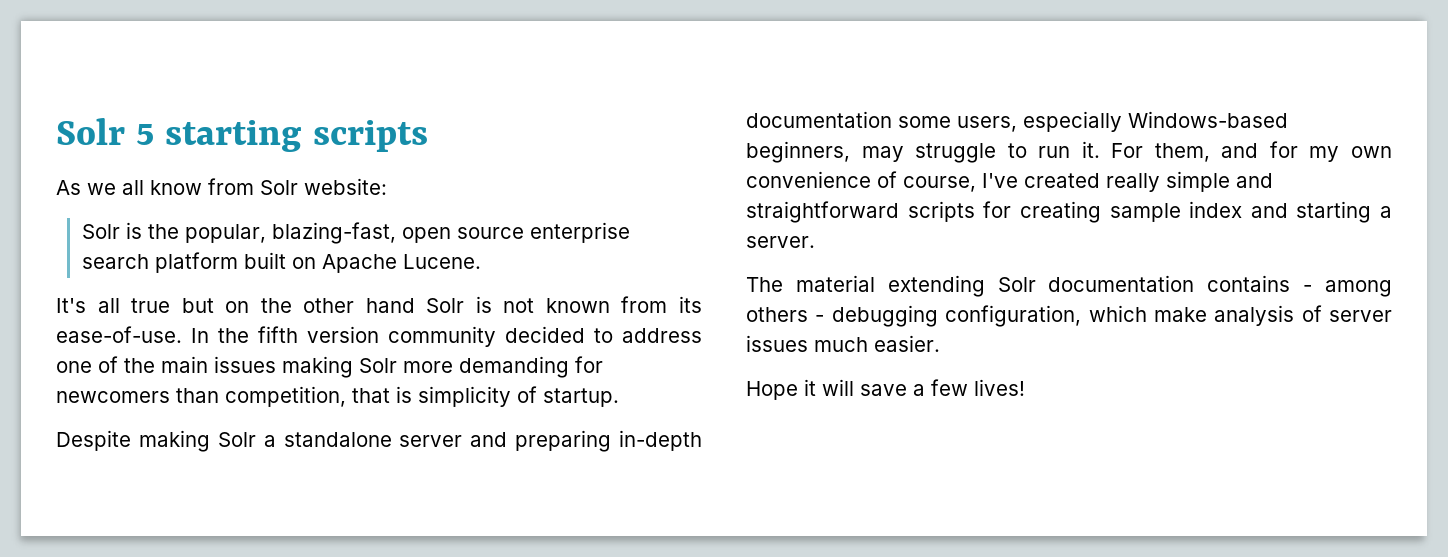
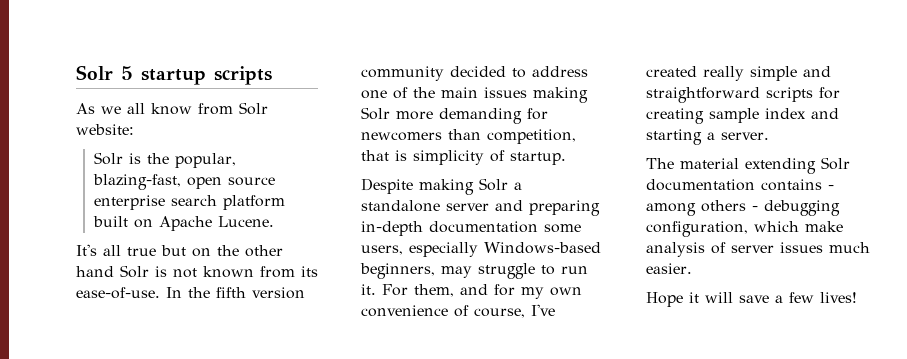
- Solr 5 starting scripts
+ Solr 5 startup scripts

